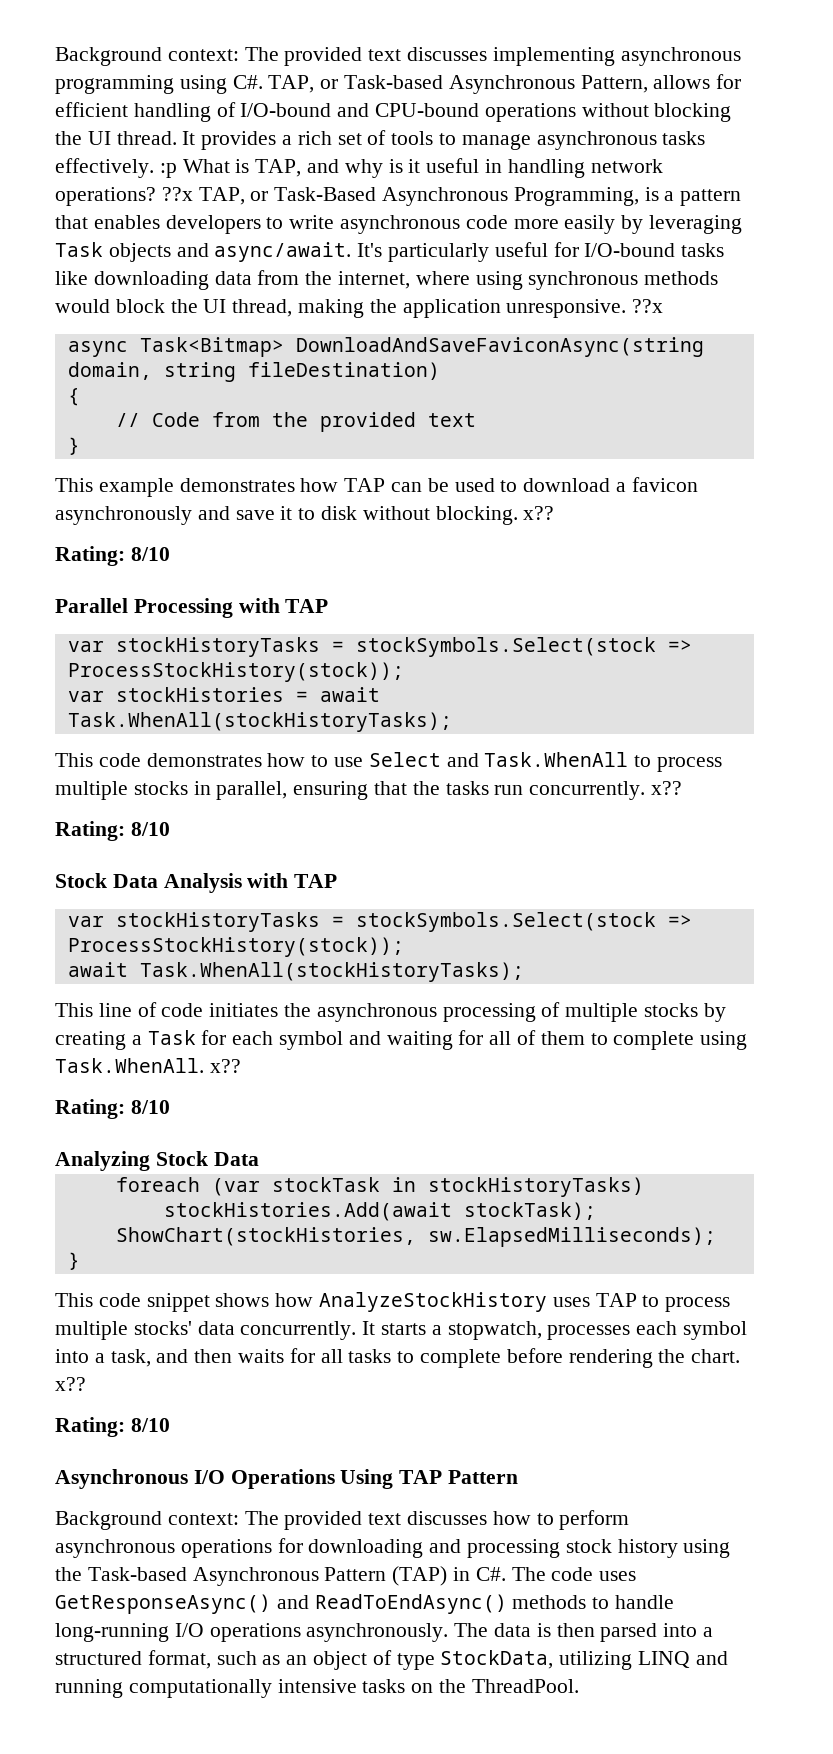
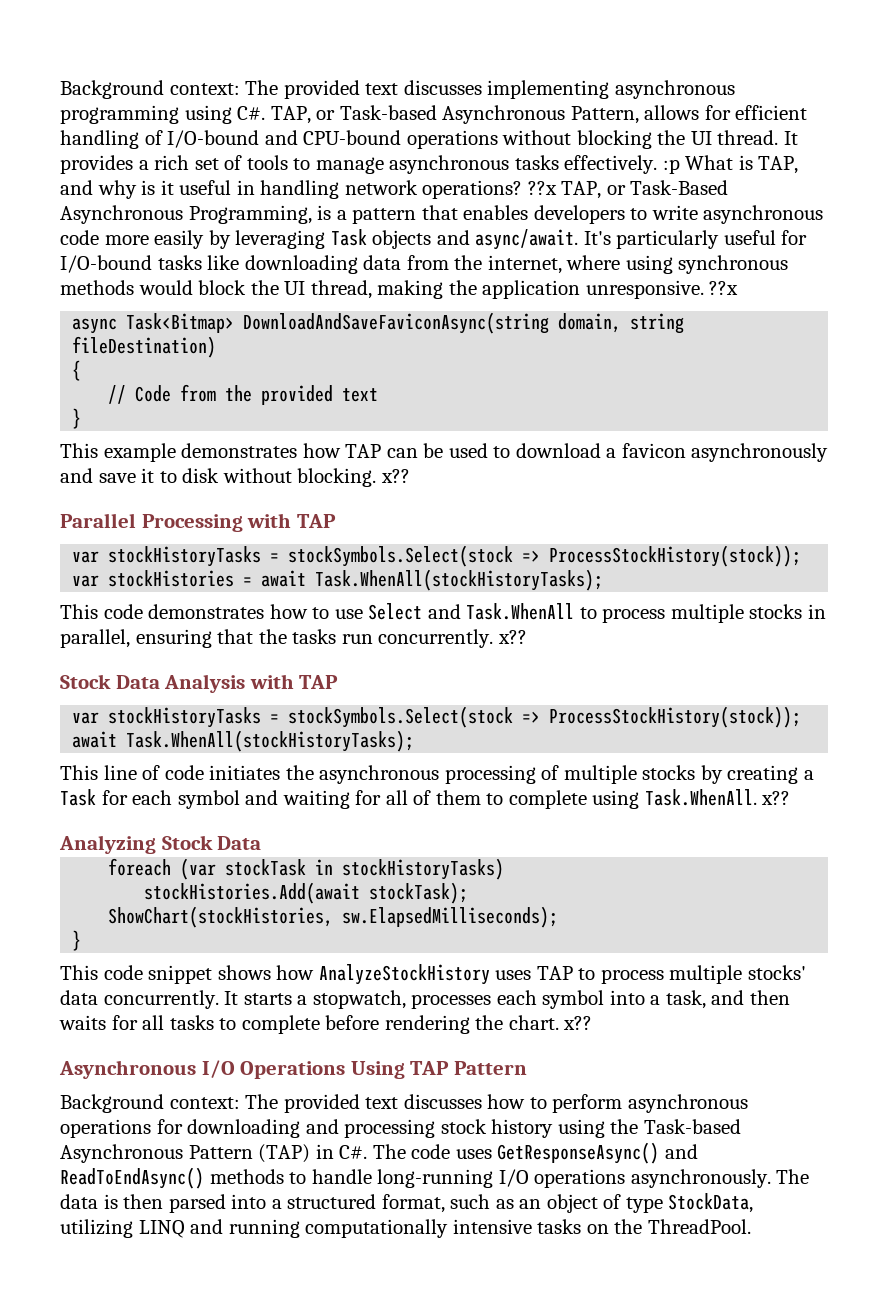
  This example demonstrates how TAP can be used to download a favicon asynchronously and save it to disk without blocking. x??
- Rating: 8/10
  This code demonstrates how to use Select and Task.WhenAll to process multiple stocks in parallel, ensuring that the tasks run concurrently. x??
- Rating: 8/10
  This line of code initiates the asynchronous processing of multiple stocks by creating a Task for each symbol and waiting for all of them to complete using Task.WhenAll. x??
- Rating: 8/10
  It starts a stopwatch, processes each symbol into a task, and then waits for all tasks to complete before rendering the chart. x??
- Rating: 8/10

